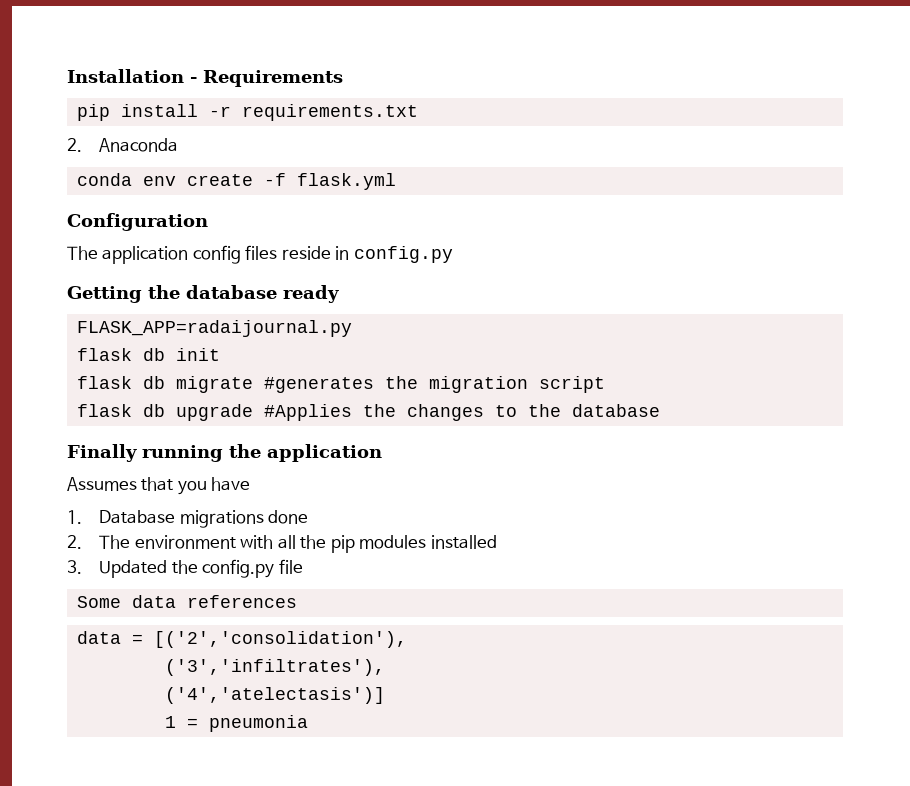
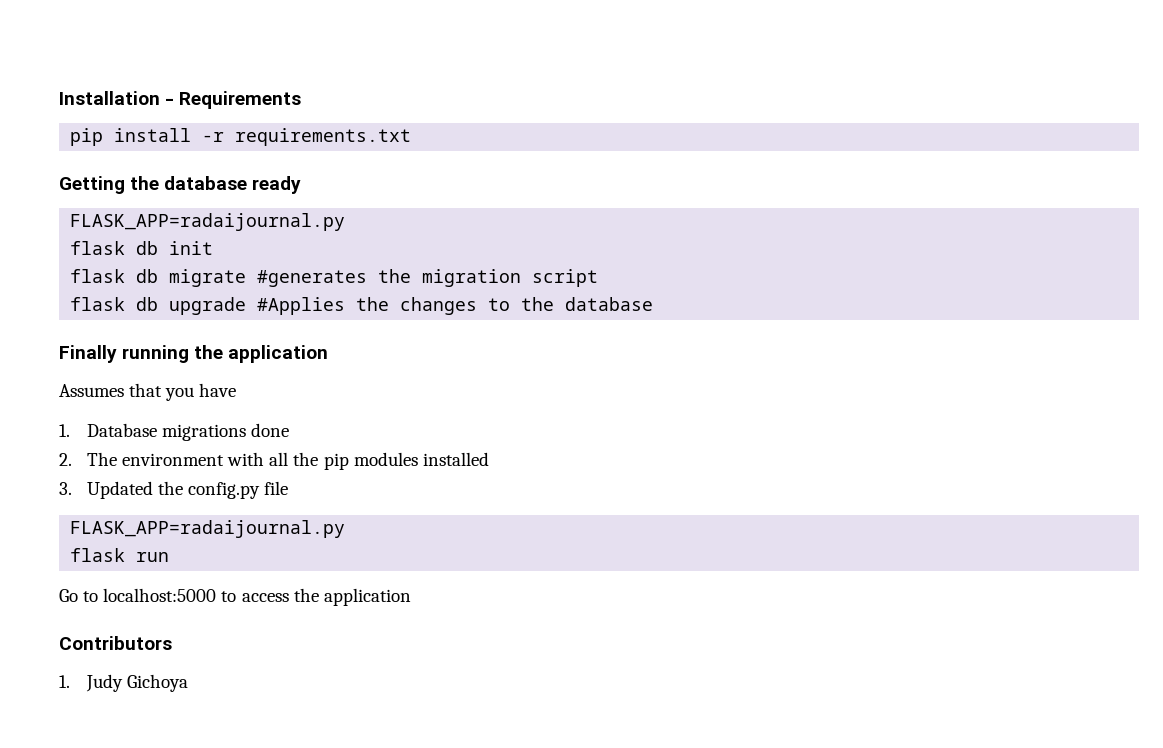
- 2. Anaconda
- conda env create -f flask.yml
- Configuration
- The application config files reside in config.py
  3. Updated the config.py file
- Some data references
- data = [('2','consolidation'),
- ('3','infiltrates'),
- ('4','atelectasis')]
- 1 = pneumonia
+ FLASK_APP=radaijournal.py
+ flask run
+ Go to localhost:5000 to access the application
+ Contributors
+ 1. Judy Gichoya

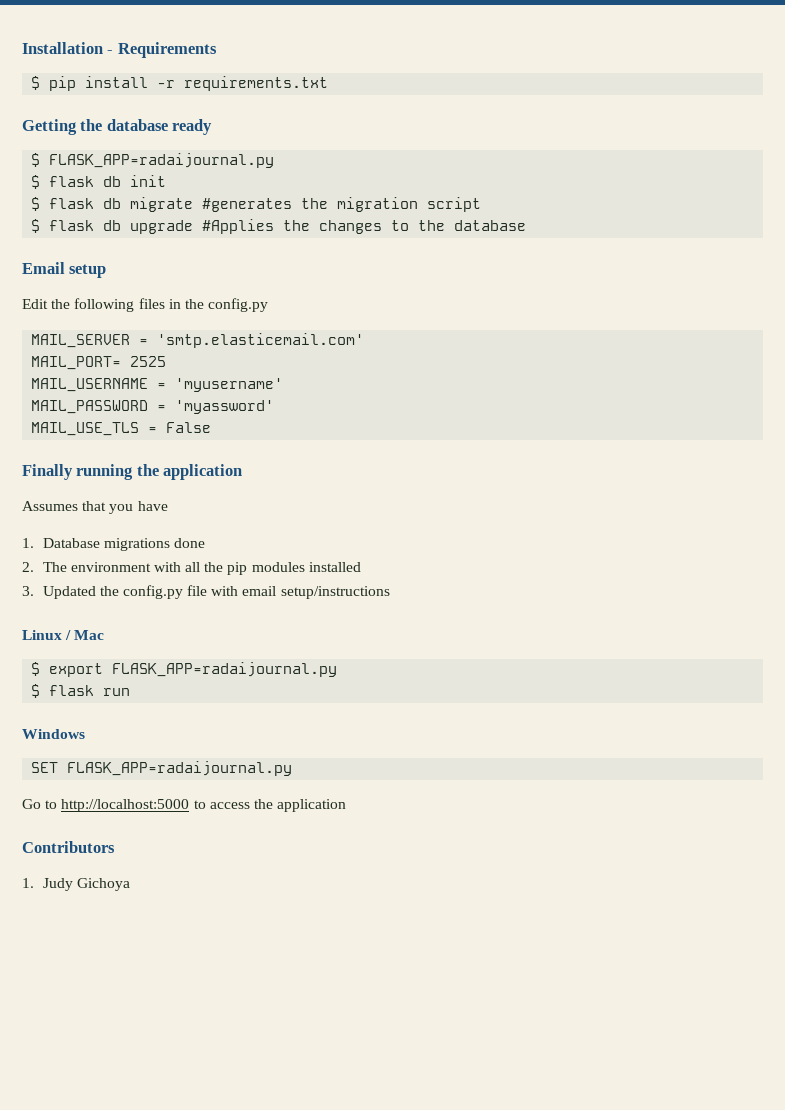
- pip install -r requirements.txt
+ $ pip install -r requirements.txt
  Getting the database ready
- FLASK_APP=radaijournal.py
- flask db init
+ $ FLASK_APP=radaijournal.py
+ $ flask db init
- flask db migrate #generates the migration script
+ $ flask db migrate #generates the migration script
- flask db upgrade #Applies the changes to the database
+ $ flask db upgrade #Applies the changes to the database
+ Email setup
+ Edit the following files in the config.py
+ MAIL_SERVER = 'smtp.elasticemail.com'
+ MAIL_PORT= 2525
+ MAIL_USERNAME = 'myusername'
+ MAIL_PASSWORD = 'myassword'
+ MAIL_USE_TLS = False
- 3. Updated the config.py file
- FLASK_APP=radaijournal.py
- flask run
+ 3. Updated the config.py file with email setup/instructions
+ Linux / Mac
+ $ export FLASK_APP=radaijournal.py
+ $ flask run
+ Windows
+ SET FLASK_APP=radaijournal.py
- Go to localhost:5000 to access the application
+ Go to http://localhost:5000 to access the application

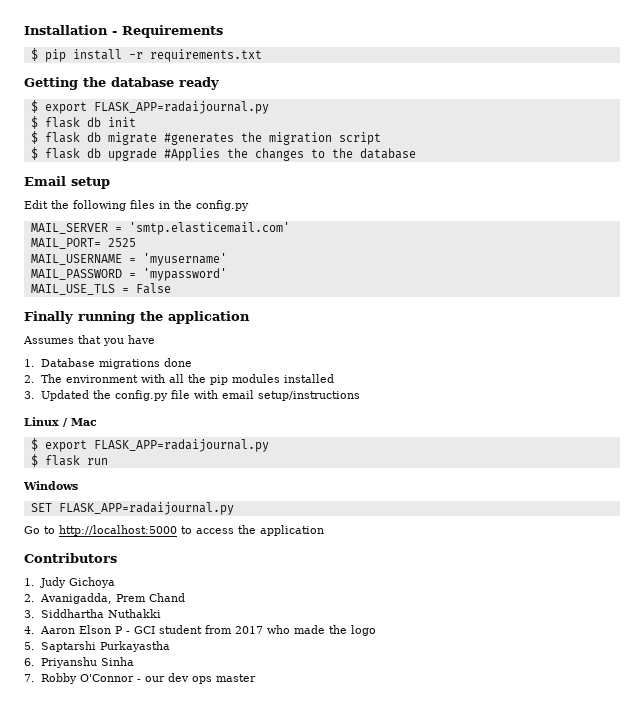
  Getting the database ready
- $ FLASK_APP=radaijournal.py
+ $ export FLASK_APP=radaijournal.py
- MAIL_PASSWORD = 'myassword'
+ MAIL_PASSWORD = 'mypassword'
+ 2. Avanigadda, Prem Chand
+ 3. Siddhartha Nuthakki
+ 4. Aaron Elson P - GCI student from 2017 who made the logo
+ 5. Saptarshi Purkayastha
+ 6. Priyanshu Sinha
+ 7. Robby O'Connor - our dev ops master

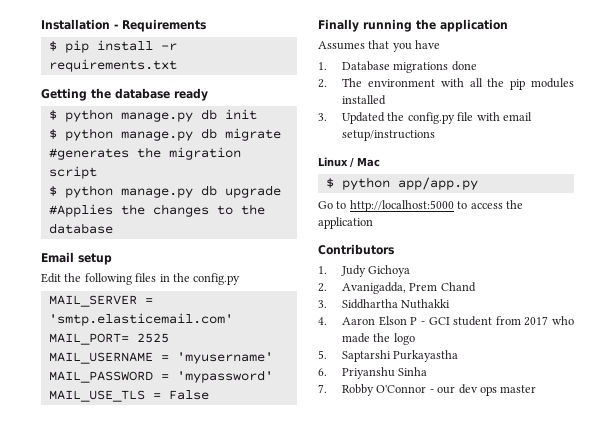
  Getting the database ready
- $ export FLASK_APP=radaijournal.py
- $ flask db init
+ $ python manage.py db init
- $ flask db migrate #generates the migration script
+ $ python manage.py db migrate #generates the migration script
- $ flask db upgrade #Applies the changes to the database
+ $ python manage.py db upgrade #Applies the changes to the database
  Linux / Mac
- $ export FLASK_APP=radaijournal.py
- $ flask run
- Windows
- SET FLASK_APP=radaijournal.py
+ $ python app/app.py

